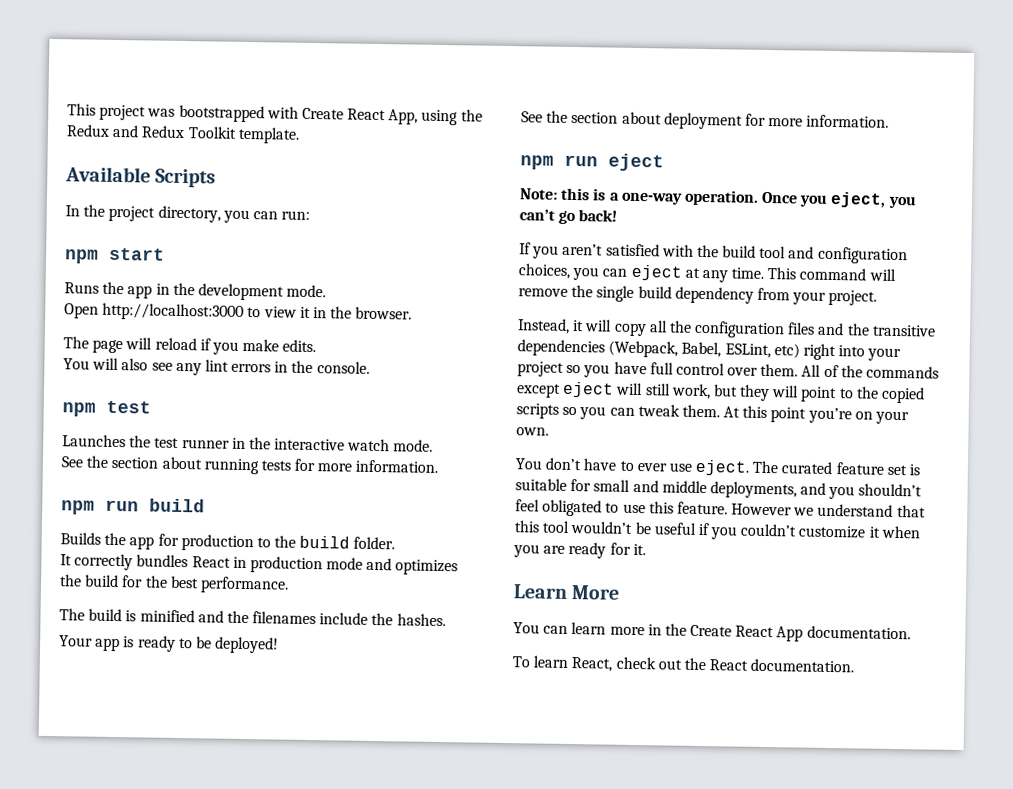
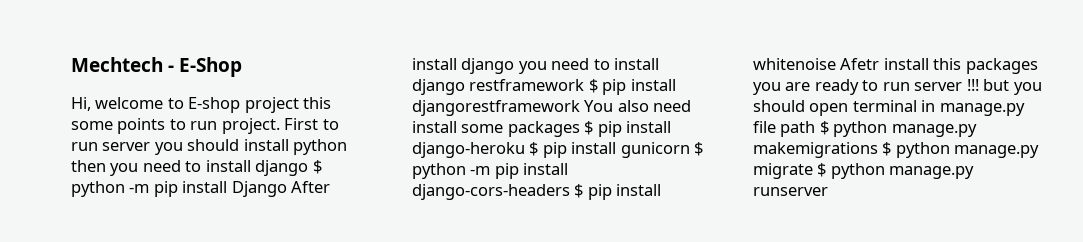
- This project was bootstrapped with Create React App, using the Redux and Redux Toolkit template.
- Available Scripts
- In the project directory, you can run:
- npm start
- Runs the app in the development mode.
- Open http://localhost:3000 to view it in the browser.
- The page will reload if you make edits.
- You will also see any lint errors in the console.
- npm test
- Launches the test runner in the interactive watch mode.
- See the section about running tests for more information.
- npm run build
- Builds the app for production to the build folder.
- It correctly bundles React in production mode and optimizes the build for the best performance.
- The build is minified and the filenames include the hashes.
- Your app is ready to be deployed!
- See the section about deployment for more information.
- npm run eject
- Note: this is a one-way operation. Once you eject, you can’t go back!
- If you aren’t satisfied with the build tool and configuration choices, you can eject at any time. This command will remove the single build dependency from your project.
- Instead, it will copy all the configuration files and the transitive dependencies (Webpack, Babel, ESLint, etc) right into your project so you have full control over them. All of the commands except eject will still work, but they will point to the copied scripts so you can tweak them. At this point you’re on your own.
- You don’t have to ever use eject. The curated feature set is suitable for small and middle deployments, and you shouldn’t feel obligated to use this feature. However we understand that this tool wouldn’t be useful if you couldn’t customize it when you are ready for it.
- Learn More
- You can learn more in the Create React App documentation.
- To learn React, check out the React documentation.
+ Mechtech - E-Shop
+ Hi, welcome to E-shop project this some points to run project. First to run server you should install python then you need to install django $ python -m pip install Django After install django you need to install django restframework $ pip install djangorestframework You also need install some packages $ pip install django-heroku $ pip install gunicorn $ python -m pip install django-cors-headers $ pip install whitenoise Afetr install this packages you are ready to run server !!! but you should open terminal in manage.py file path $ python manage.py makemigrations $ python manage.py migrate $ python manage.py runserver

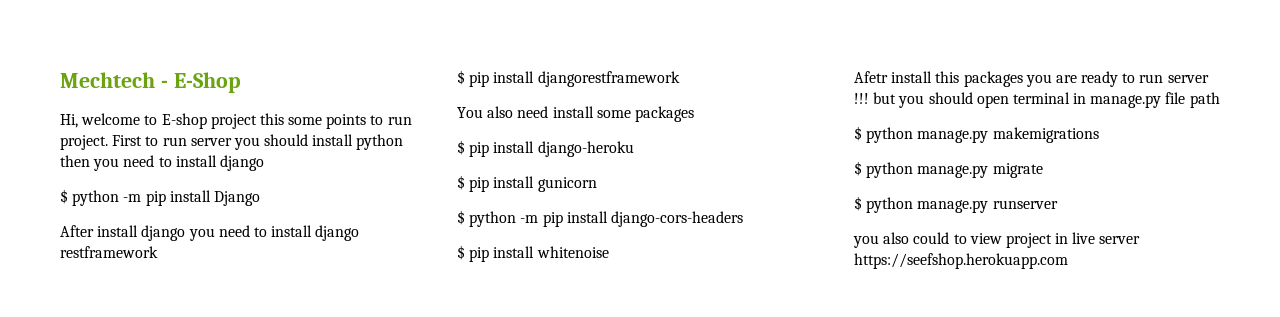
- First to run server you should install python then you need to install django $ python -m pip install Django After install django you need to install django restframework $ pip install djangorestframework You also need install some packages $ pip install django-heroku $ pip install gunicorn $ python -m pip install django-cors-headers $ pip install whitenoise Afetr install this packages you are ready to run server !!! but you should open terminal in manage.py file path $ python manage.py makemigrations $ python manage.py migrate $ python manage.py runserver
+ First to run server you should install python then you need to install django
+ $ python -m pip install Django
+ After install django you need to install django restframework
+ $ pip install djangorestframework
+ You also need install some packages
+ $ pip install django-heroku
+ $ pip install gunicorn
+ $ python -m pip install django-cors-headers
+ $ pip install whitenoise
+ Afetr install this packages you are ready to run server !!! but you should open terminal in manage.py file path
+ $ python manage.py makemigrations
+ $ python manage.py migrate
+ $ python manage.py runserver
+ you also could to view project in live server https://seefshop.herokuapp.com

